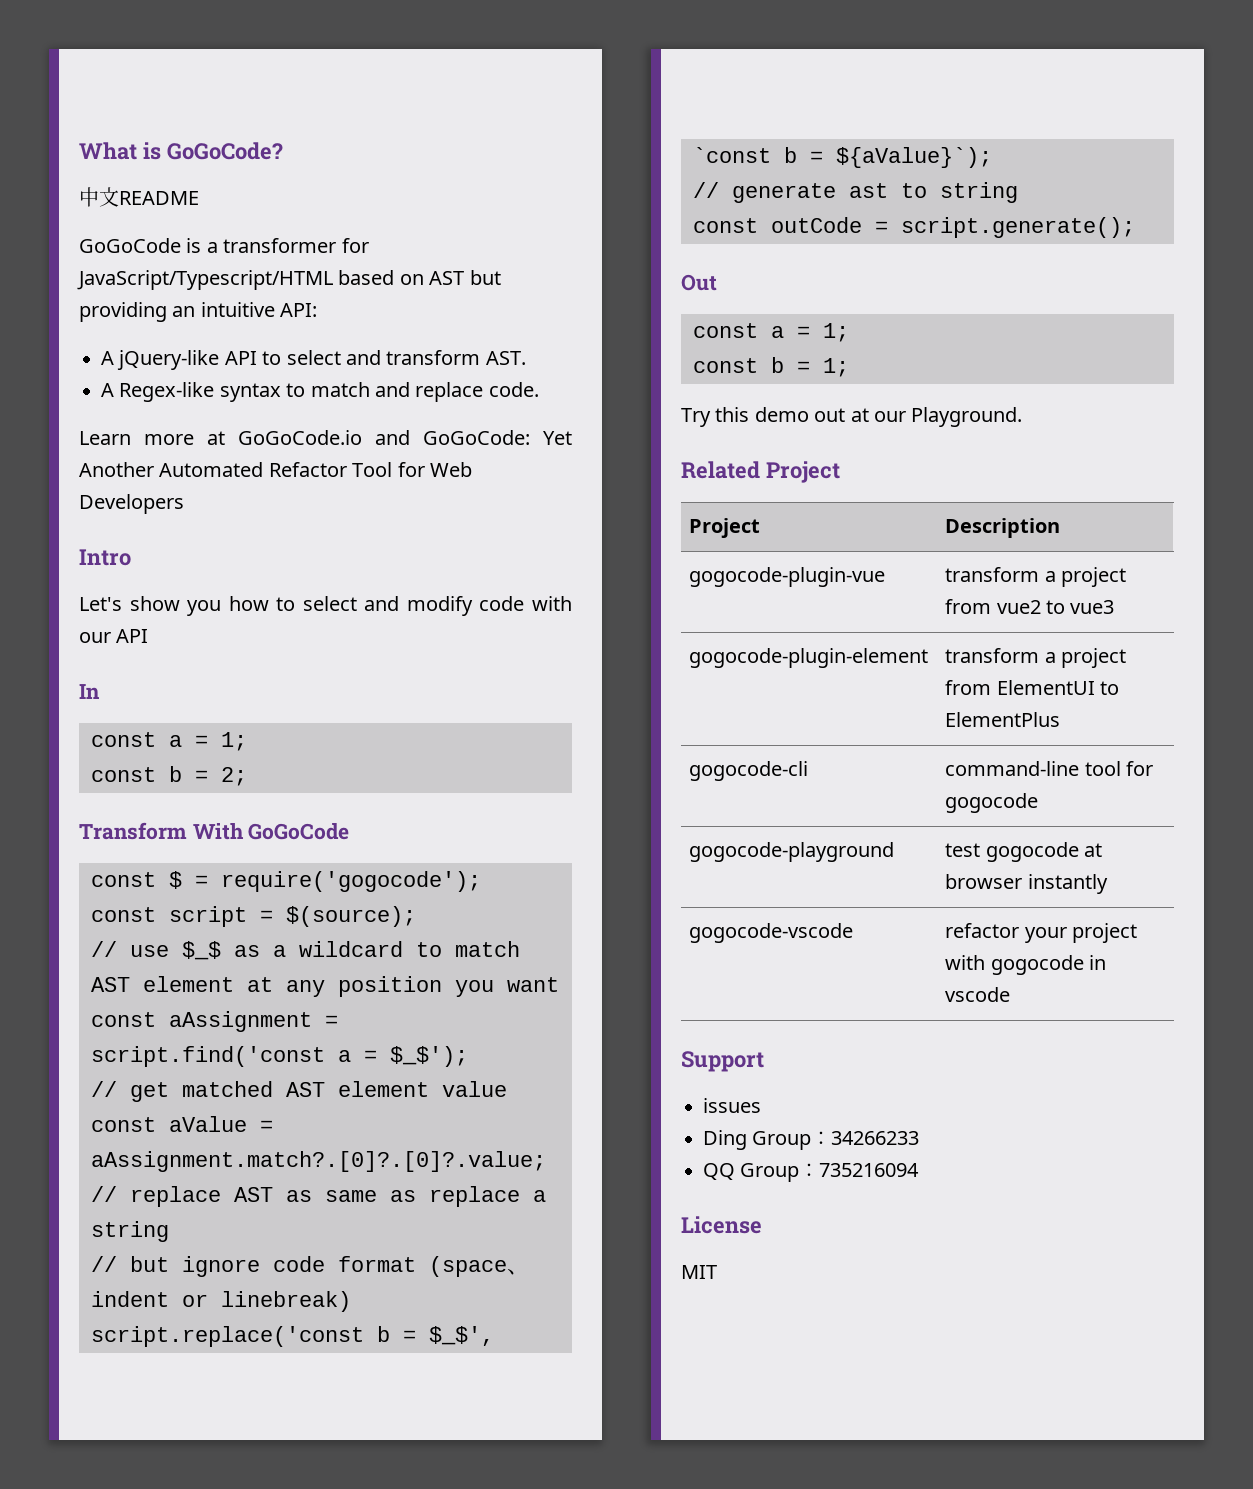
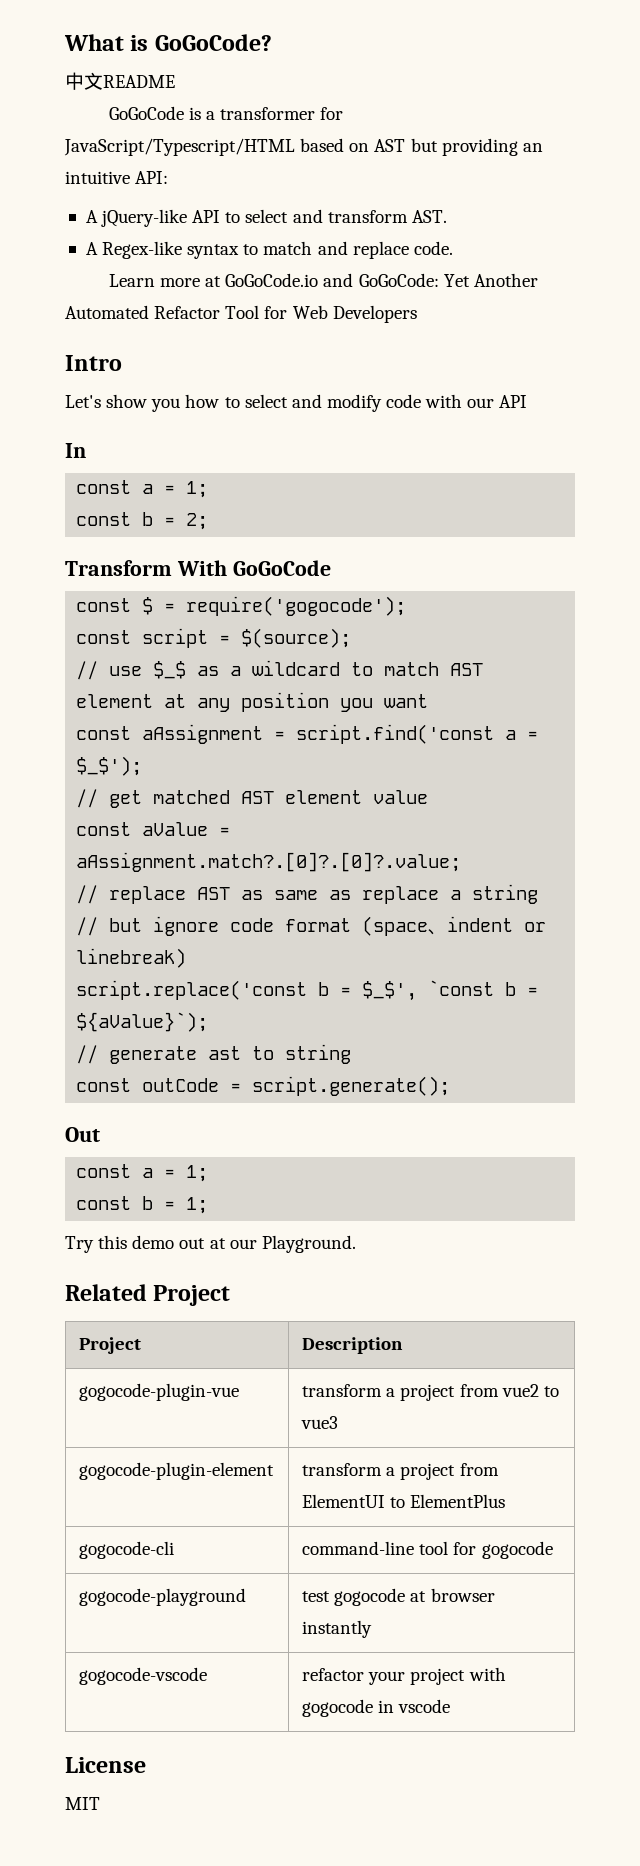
- Support
- issues
- Ding Group：34266233
- QQ Group：735216094

